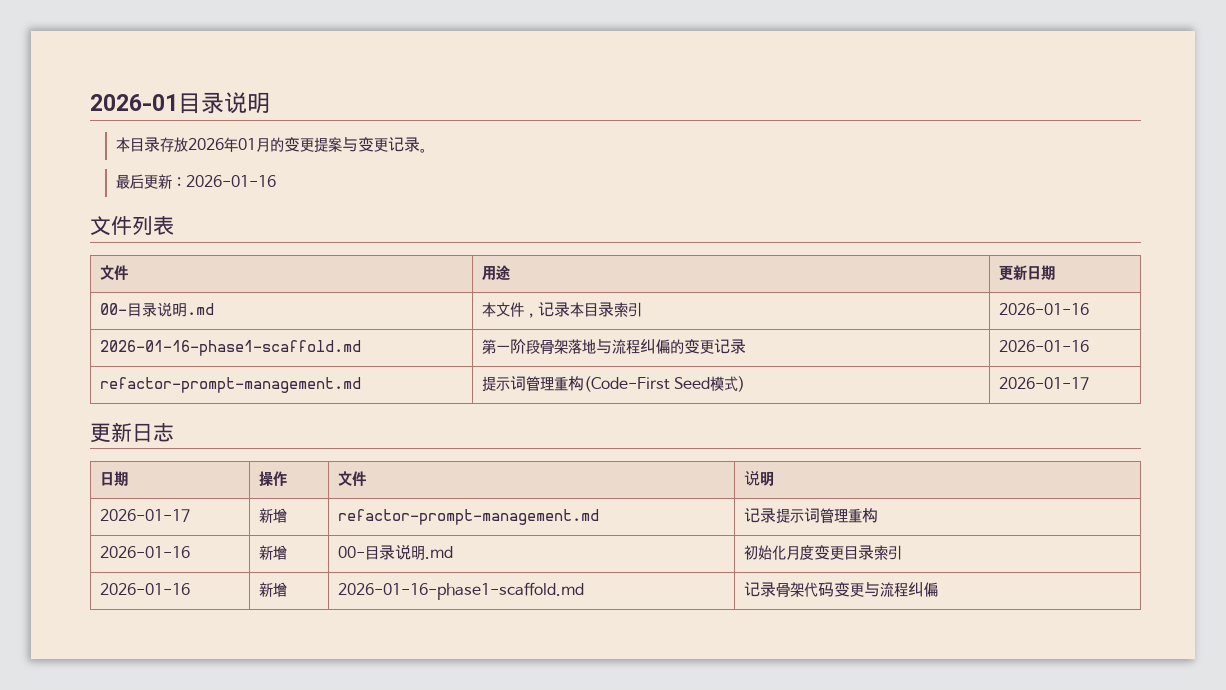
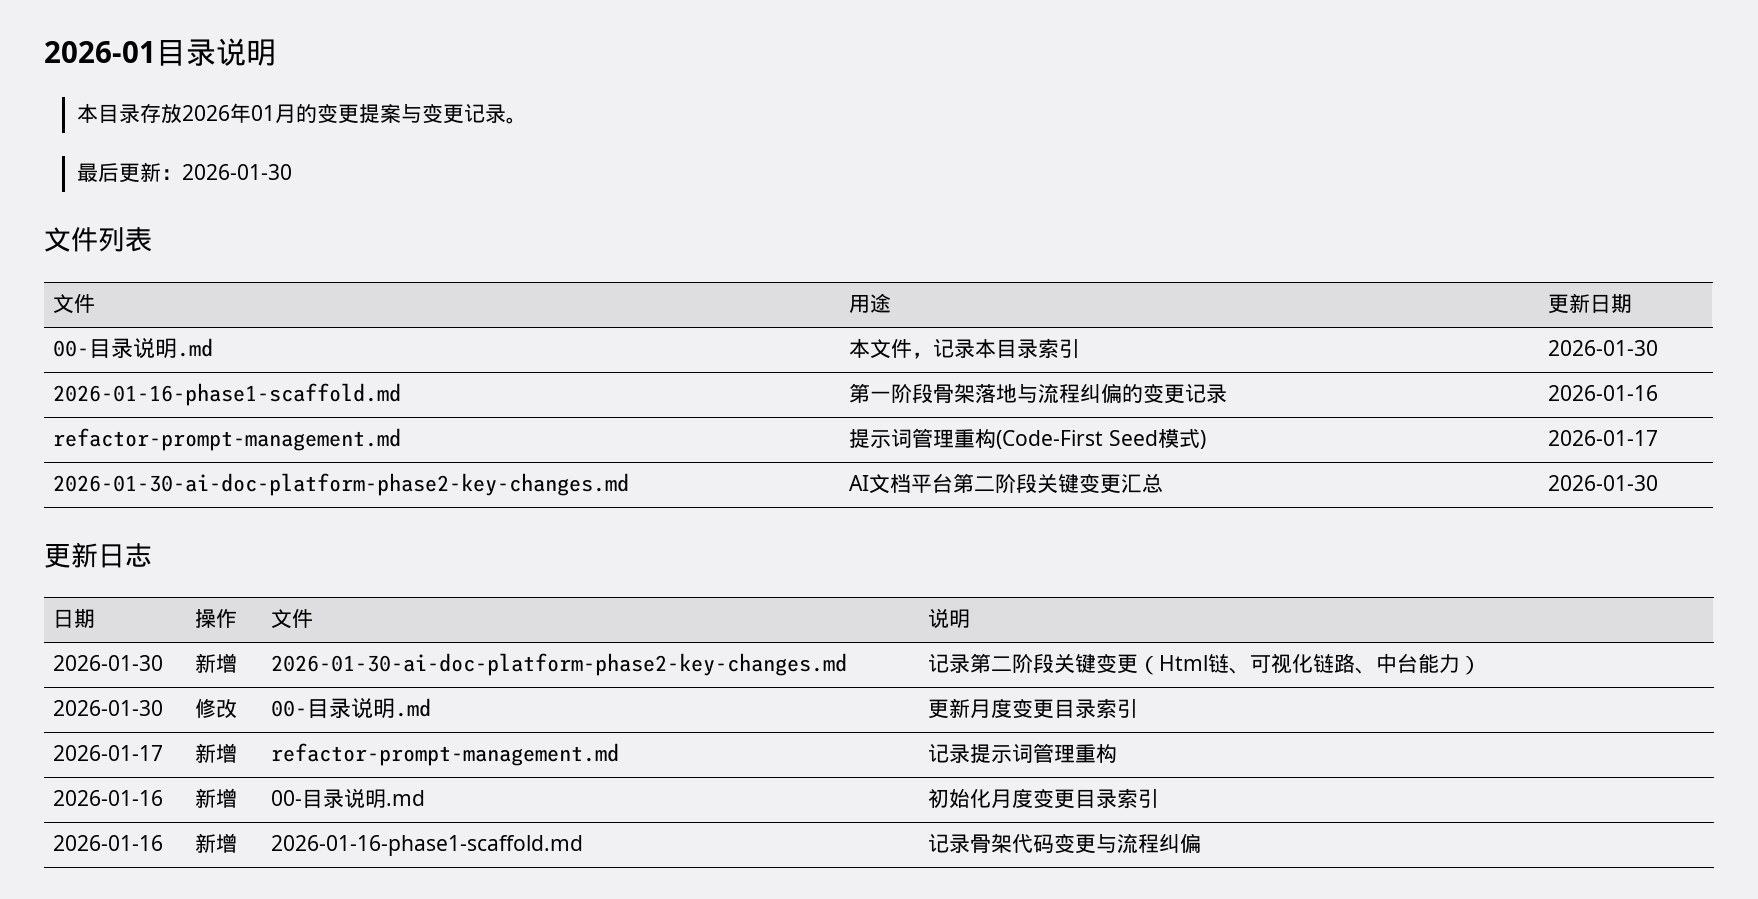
- 最后更新：2026-01-16
+ 最后更新：2026-01-30
- 00-目录说明.md | 本文件，记录本目录索引 | 2026-01-16
+ 00-目录说明.md | 本文件，记录本目录索引 | 2026-01-30
+ 2026-01-30-ai-doc-platform-phase2-key-changes.md | AI文档平台第二阶段关键变更汇总 | 2026-01-30
+ 2026-01-30 | 新增 | 2026-01-30-ai-doc-platform-phase2-key-changes.md | 记录第二阶段关键变更（Html链、可视化链路、中台能力）
+ 2026-01-30 | 修改 | 00-目录说明.md | 更新月度变更目录索引

